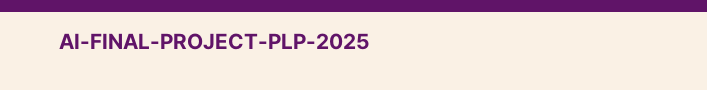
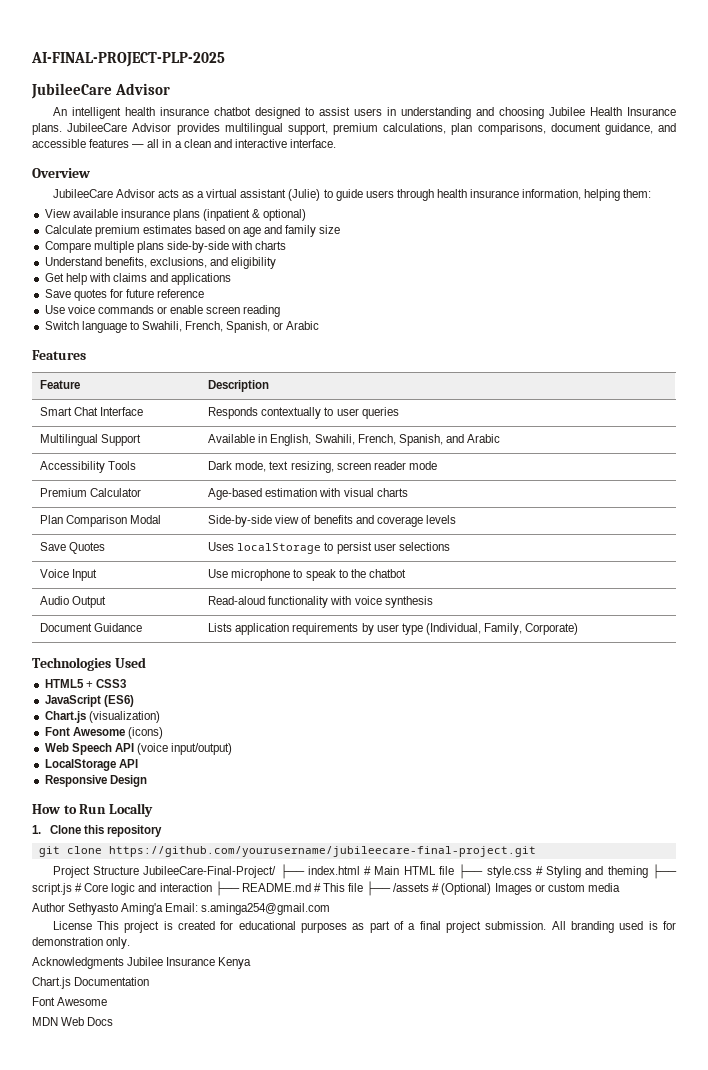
  AI-FINAL-PROJECT-PLP-2025
+ JubileeCare Advisor
+ An intelligent health insurance chatbot designed to assist users in understanding and choosing Jubilee Health Insurance plans. JubileeCare Advisor provides multilingual support, premium calculations, plan comparisons, document guidance, and accessible features — all in a clean and interactive interface.
+ Overview
+ JubileeCare Advisor acts as a virtual assistant (Julie) to guide users through health insurance information, helping them:
+ View available insurance plans (inpatient & optional)
+ Calculate premium estimates based on age and family size
+ Compare multiple plans side-by-side with charts
+ Understand benefits, exclusions, and eligibility
+ Get help with claims and applications
+ Save quotes for future reference
+ Use voice commands or enable screen reading
+ Switch language to Swahili, French, Spanish, or Arabic
+ Features
+ Feature | Description
+ Smart Chat Interface | Responds contextually to user queries
+ Multilingual Support | Available in English, Swahili, French, Spanish, and Arabic
+ Accessibility Tools | Dark mode, text resizing, screen reader mode
+ Premium Calculator | Age-based estimation with visual charts
+ Plan Comparison Modal | Side-by-side view of benefits and coverage levels
+ Save Quotes | Uses localStorage to persist user selections
+ Voice Input | Use microphone to speak to the chatbot
+ Audio Output | Read-aloud functionality with voice synthesis
+ Document Guidance | Lists application requirements by user type (Individual, Family, Corporate)
+ Technologies Used
+ HTML5 + CSS3
+ JavaScript (ES6)
+ Chart.js (visualization)
+ Font Awesome (icons)
+ Web Speech API (voice input/output)
+ LocalStorage API
+ Responsive Design
+ How to Run Locally
+ 1. Clone this repository
+ git clone https://github.com/yourusername/jubileecare-final-project.git
+ Project Structure JubileeCare-Final-Project/ ├── index.html # Main HTML file ├── style.css # Styling and theming ├── script.js # Core logic and interaction ├── README.md # This file ├── /assets # (Optional) Images or custom media
+ Author Sethyasto Aming'a Email: s.aminga254@gmail.com
+ License This project is created for educational purposes as part of a final project submission. All branding used is for demonstration only.
+ Acknowledgments Jubilee Insurance Kenya
+ Chart.js Documentation
+ Font Awesome
+ MDN Web Docs

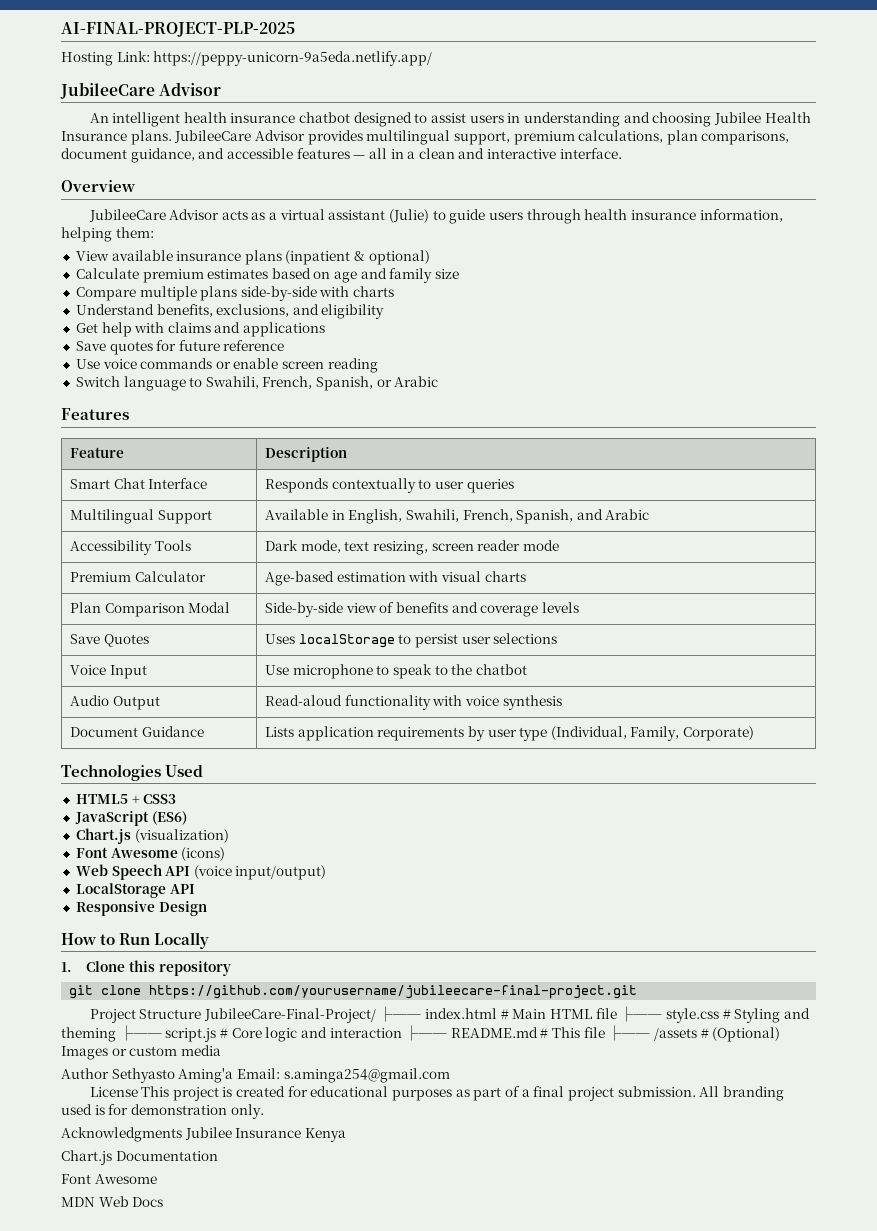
+ Hosting Link: https://peppy-unicorn-9a5eda.netlify.app/

